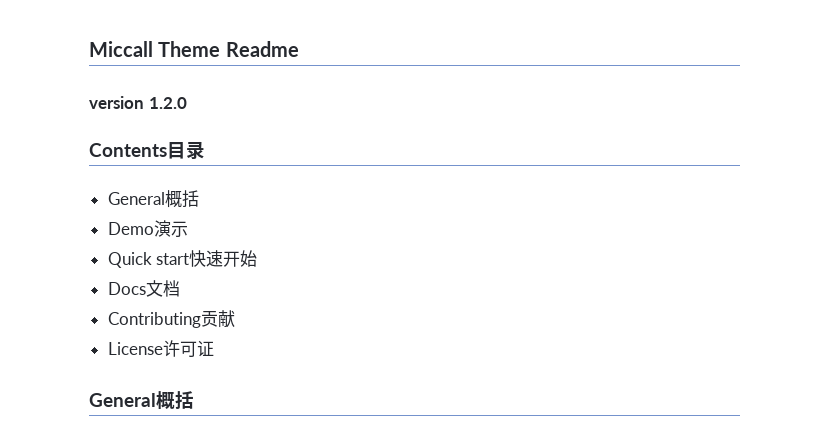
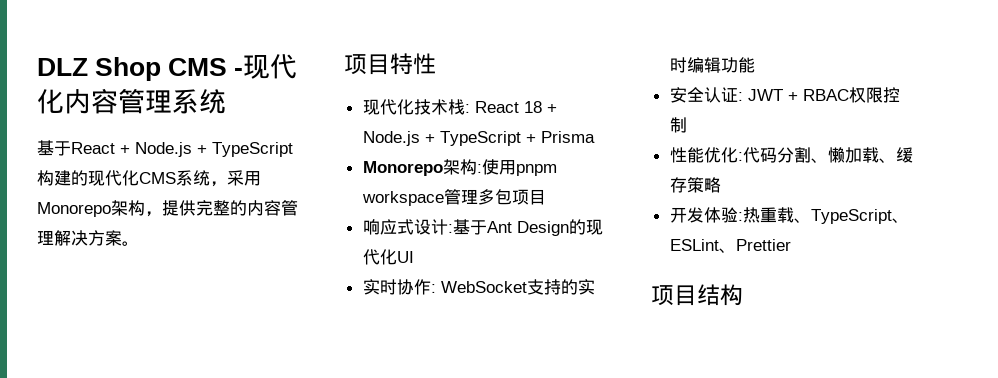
- Miccall Theme Readme
- version 1.2.0
- Contents目录
- General概括
- Demo演示
- Quick start快速开始
- Docs文档
- Contributing贡献
- License许可证
- General概括
+ DLZ Shop CMS -现代化内容管理系统
+ 基于React + Node.js + TypeScript构建的现代化CMS系统，采用Monorepo架构，提供完整的内容管理解决方案。
+ 项目特性
+ 现代化技术栈: React 18 + Node.js + TypeScript + Prisma
+ Monorepo架构:使用pnpm workspace管理多包项目
+ 响应式设计:基于Ant Design的现代化UI
+ 实时协作: WebSocket支持的实时编辑功能
+ 安全认证: JWT + RBAC权限控制
+ 性能优化:代码分割、懒加载、缓存策略
+ 开发体验:热重载、TypeScript、ESLint、Prettier
+ 项目结构

